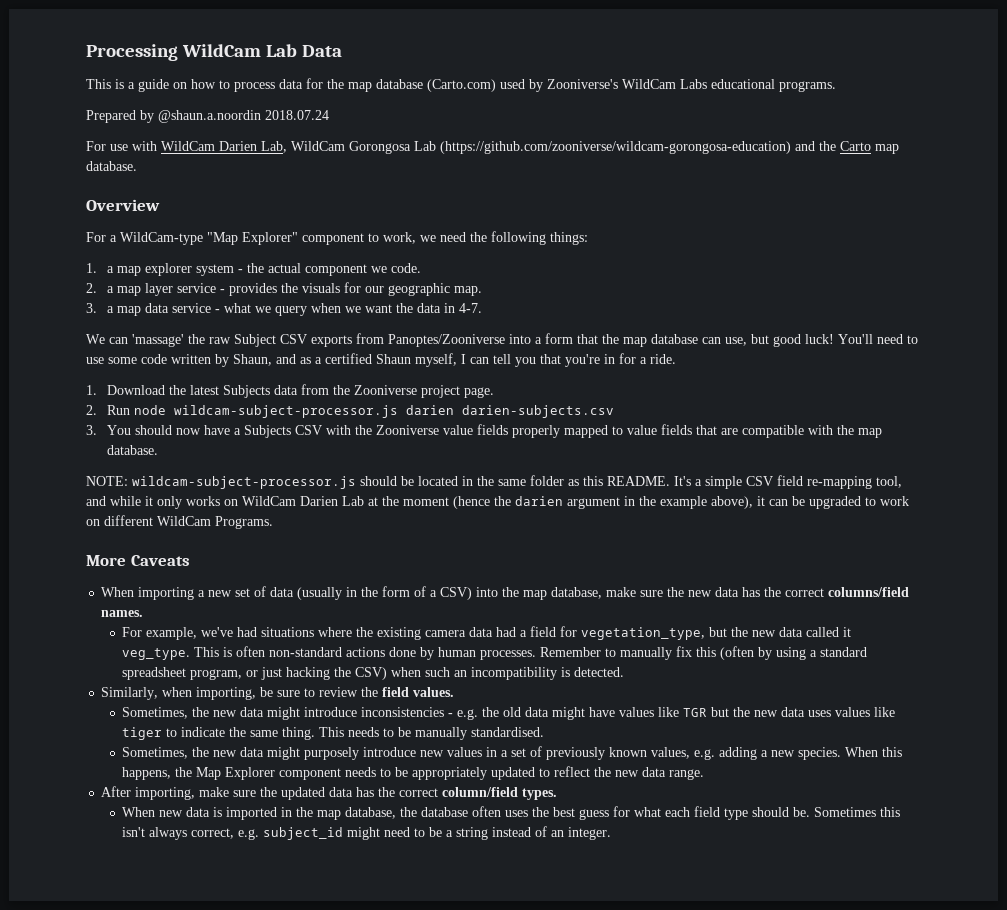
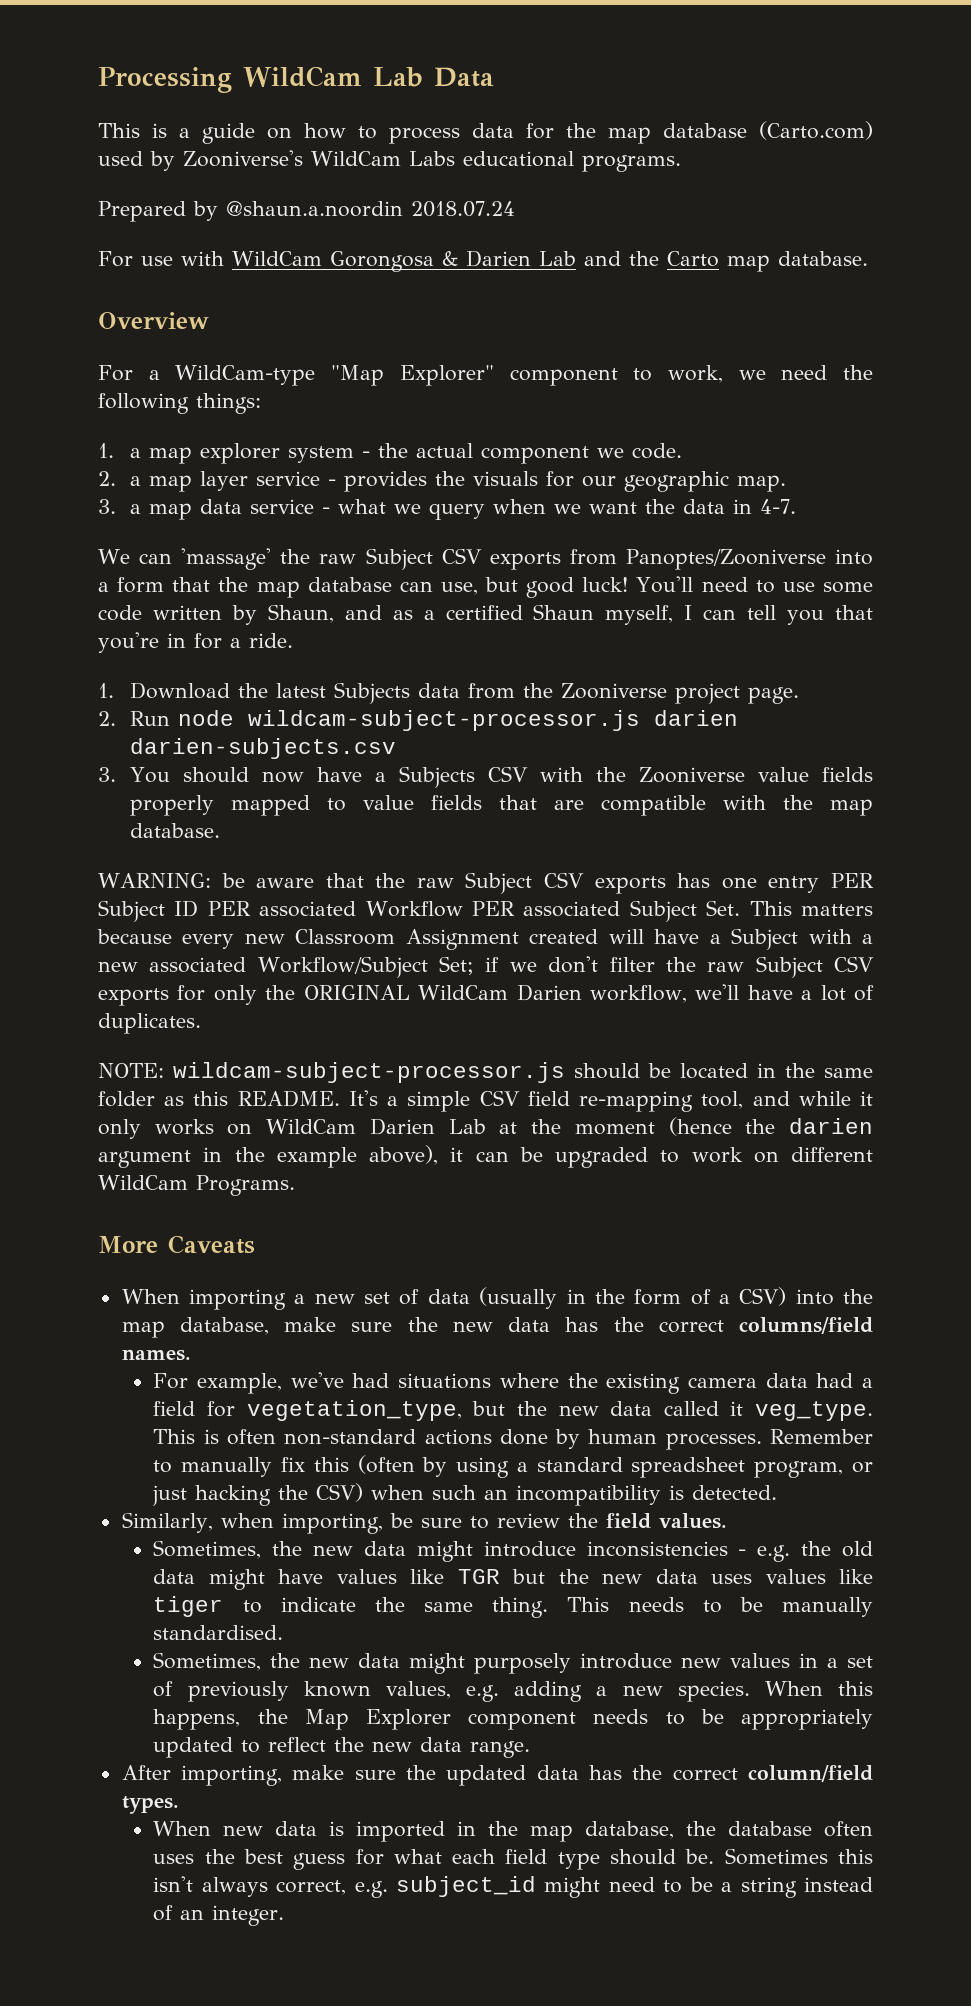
- For use with WildCam Darien Lab, WildCam Gorongosa Lab (https://github.com/zooniverse/wildcam-gorongosa-education) and the Carto map database.
+ For use with WildCam Gorongosa & Darien Lab and the Carto map database.
+ WARNING: be aware that the raw Subject CSV exports has one entry PER Subject ID PER associated Workflow PER associated Subject Set. This matters because every new Classroom Assignment created will have a Subject with a new associated Workflow/Subject Set; if we don't filter the raw Subject CSV exports for only the ORIGINAL WildCam Darien workflow, we'll have a lot of duplicates.

